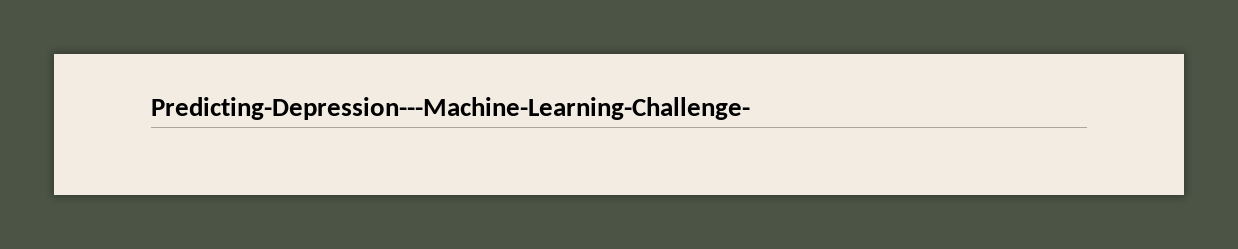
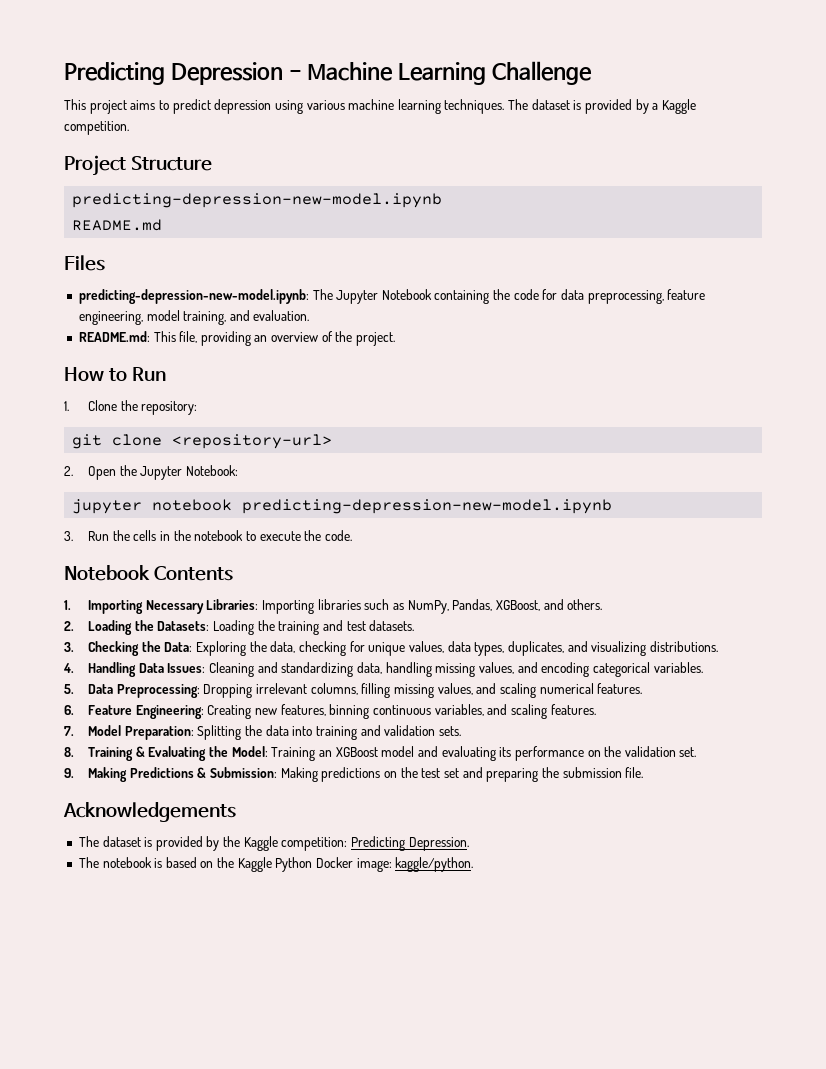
- Predicting-Depression---Machine-Learning-Challenge-
+ Predicting Depression - Machine Learning Challenge
+ This project aims to predict depression using various machine learning techniques. The dataset is provided by a Kaggle competition.
+ Project Structure
+ predicting-depression-new-model.ipynb
+ README.md
+ Files
+ predicting-depression-new-model.ipynb: The Jupyter Notebook containing the code for data preprocessing, feature engineering, model training, and evaluation.
+ README.md: This file, providing an overview of the project.
+ How to Run
+ 1. Clone the repository:
+ git clone <repository-url>
+ 2. Open the Jupyter Notebook:
+ jupyter notebook predicting-depression-new-model.ipynb
+ 3. Run the cells in the notebook to execute the code.
+ Notebook Contents
+ 1. Importing Necessary Libraries: Importing libraries such as NumPy, Pandas, XGBoost, and others.
+ 2. Loading the Datasets: Loading the training and test datasets.
+ 3. Checking the Data: Exploring the data, checking for unique values, data types, duplicates, and visualizing distributions.
+ 4. Handling Data Issues: Cleaning and standardizing data, handling missing values, and encoding categorical variables.
+ 5. Data Preprocessing: Dropping irrelevant columns, filling missing values, and scaling numerical features.
+ 6. Feature Engineering: Creating new features, binning continuous variables, and scaling features.
+ 7. Model Preparation: Splitting the data into training and validation sets.
+ 8. Training & Evaluating the Model: Training an XGBoost model and evaluating its performance on the validation set.
+ 9. Making Predictions & Submission: Making predictions on the test set and preparing the submission file.
+ Acknowledgements
+ The dataset is provided by the Kaggle competition: Predicting Depression.
+ The notebook is based on the Kaggle Python Docker image: kaggle/python.

